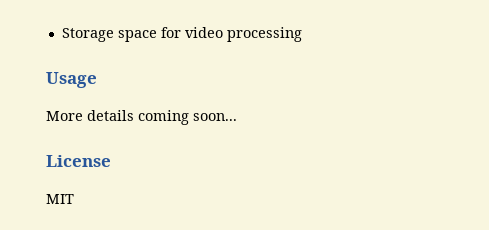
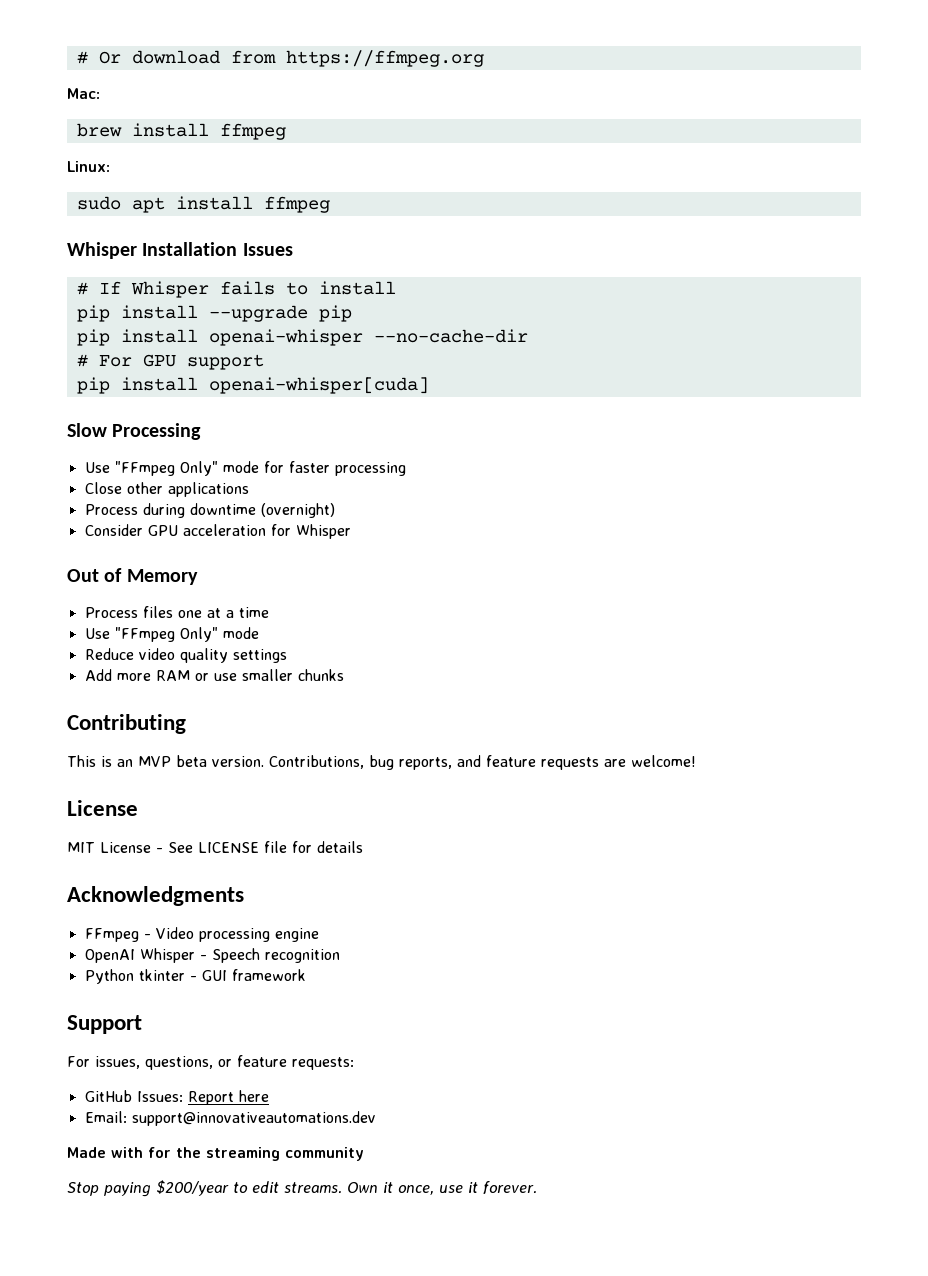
- Storage space for video processing
- Usage
- More details coming soon...
+ # Or download from https://ffmpeg.org
+ Mac:
+ brew install ffmpeg
+ Linux:
+ sudo apt install ffmpeg
+ Whisper Installation Issues
+ # If Whisper fails to install
+ pip install --upgrade pip
+ pip install openai-whisper --no-cache-dir
+ # For GPU support
+ pip install openai-whisper[cuda]
+ Slow Processing
+ Use "FFmpeg Only" mode for faster processing
+ Close other applications
+ Process during downtime (overnight)
+ Consider GPU acceleration for Whisper
+ Out of Memory
+ Process files one at a time
+ Use "FFmpeg Only" mode
+ Reduce video quality settings
+ Add more RAM or use smaller chunks
+ Contributing
+ This is an MVP beta version. Contributions, bug reports, and feature requests are welcome!
  License
- MIT
+ MIT License - See LICENSE file for details
+ Acknowledgments
+ FFmpeg - Video processing engine
+ OpenAI Whisper - Speech recognition
+ Python tkinter - GUI framework
+ Support
+ For issues, questions, or feature requests:
+ GitHub Issues: Report here
+ Email: support@innovativeautomations.dev
+ Made with for the streaming community
+ Stop paying $200/year to edit streams. Own it once, use it forever.

